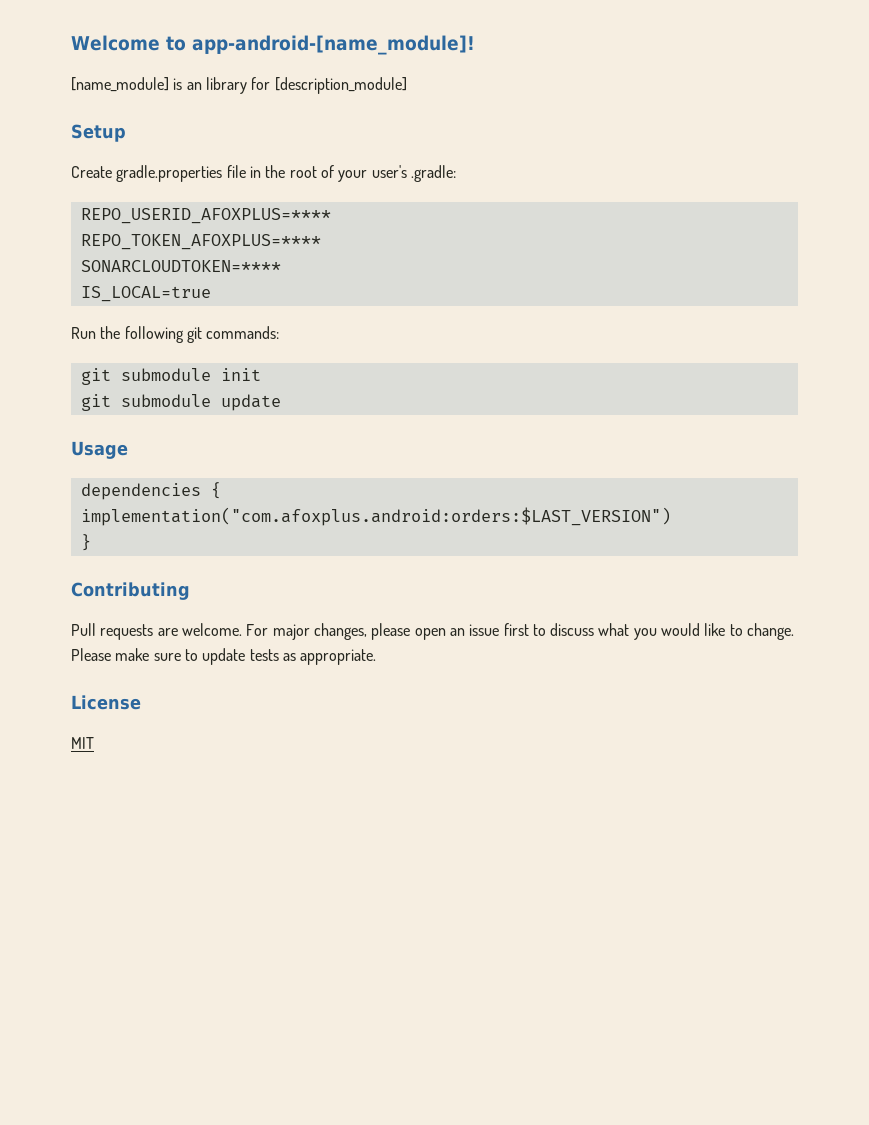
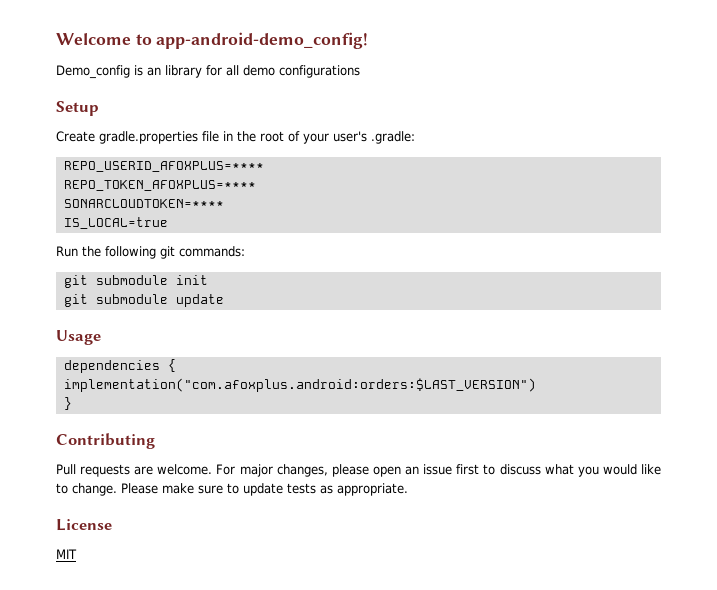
- Welcome to app-android-[name_module]!
- [name_module] is an library for [description_module]
+ Welcome to app-android-demo_config!
+ Demo_config is an library for all demo configurations

